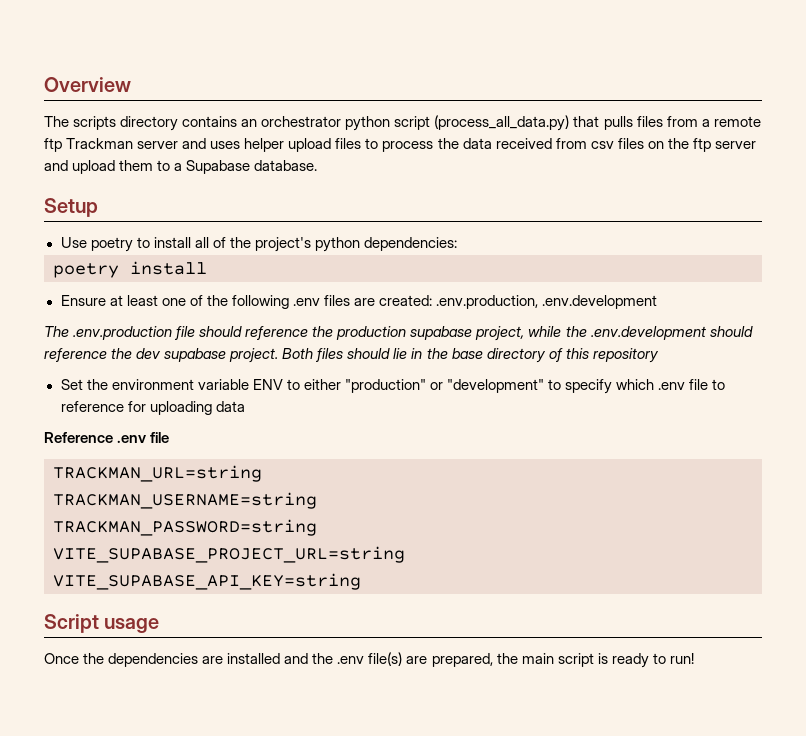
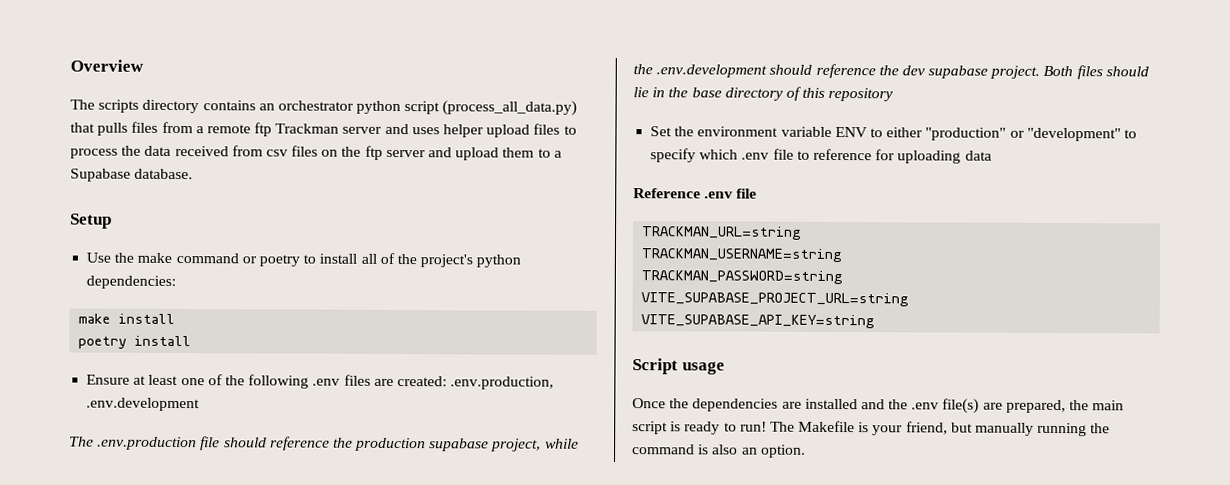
- Use poetry to install all of the project's python dependencies:
+ Use the make command or poetry to install all of the project's python dependencies:
+ make install
+ The Makefile is your friend, but manually running the command is also an option.

